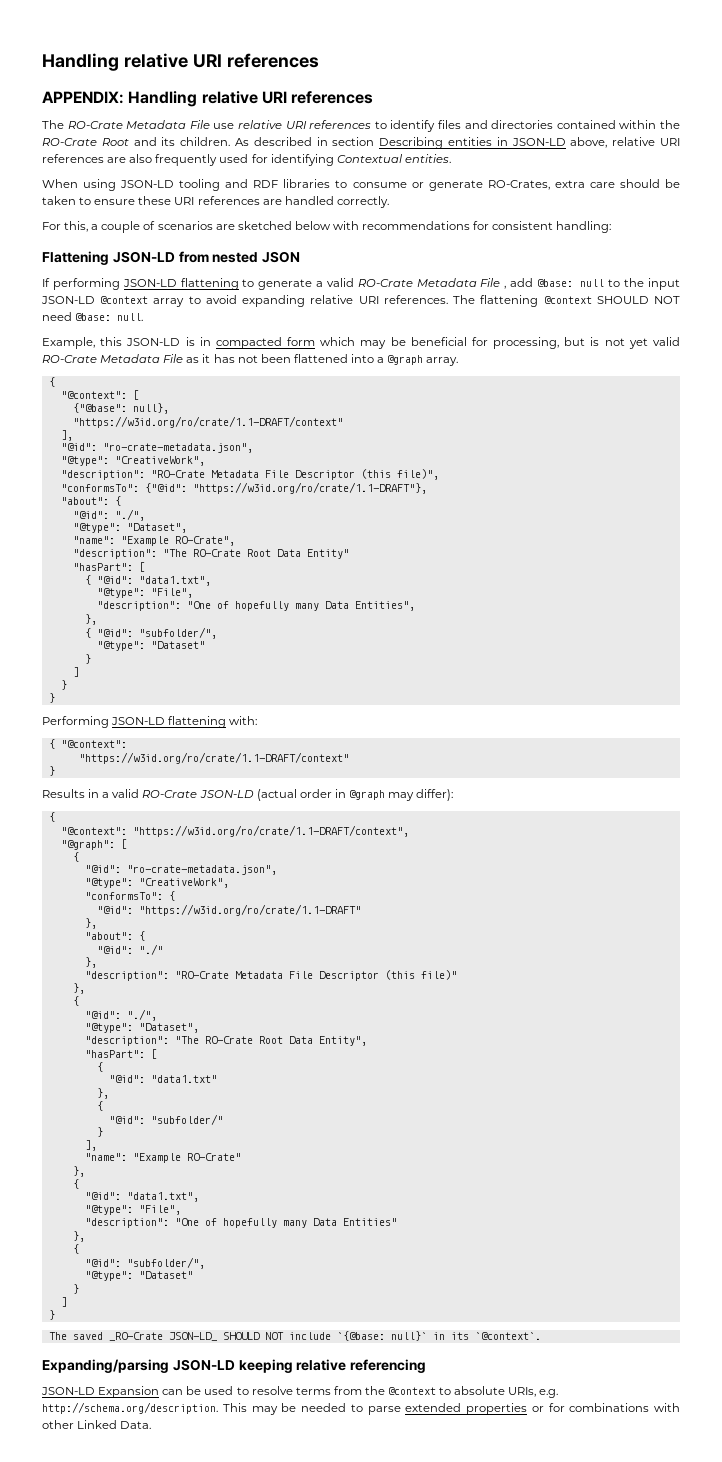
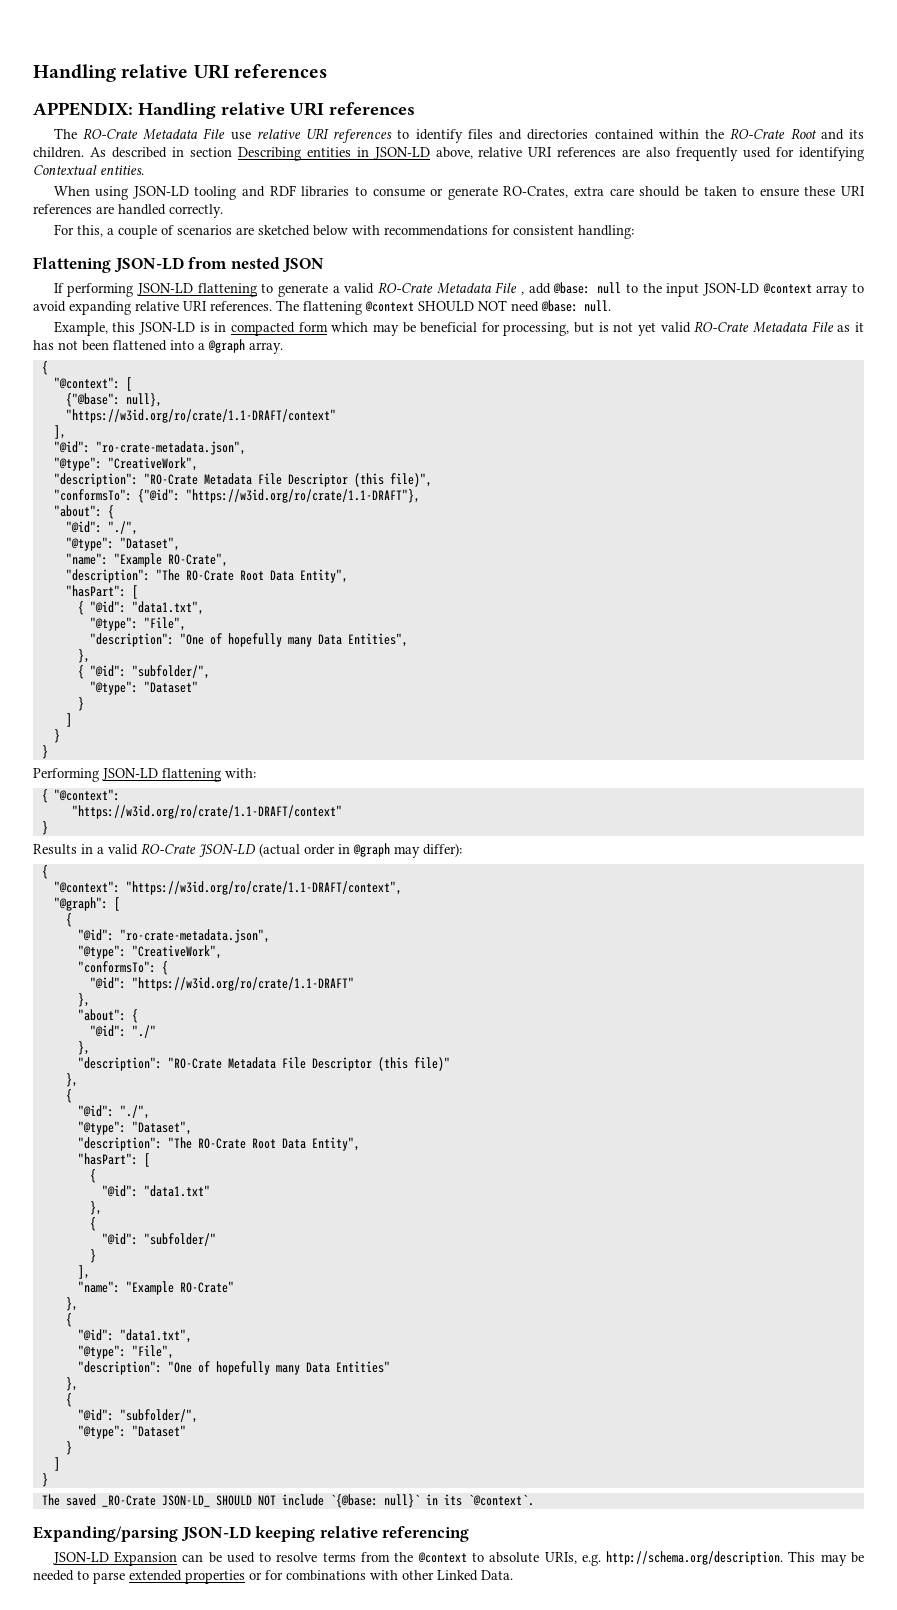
  "name": "Example RO-Crate",
- "description": "The RO-Crate Root Data Entity"
+ "description": "The RO-Crate Root Data Entity",

